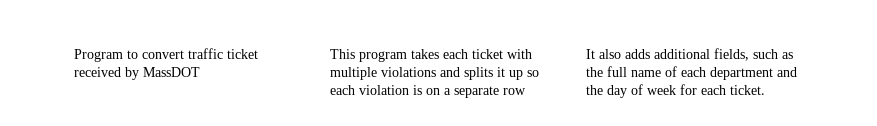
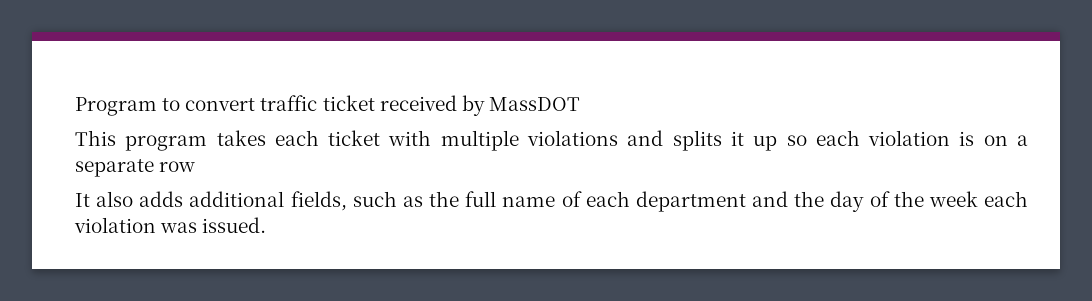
- It also adds additional fields, such as the full name of each department and the day of week for each ticket.
+ It also adds additional fields, such as the full name of each department and the day of the week each violation was issued.

